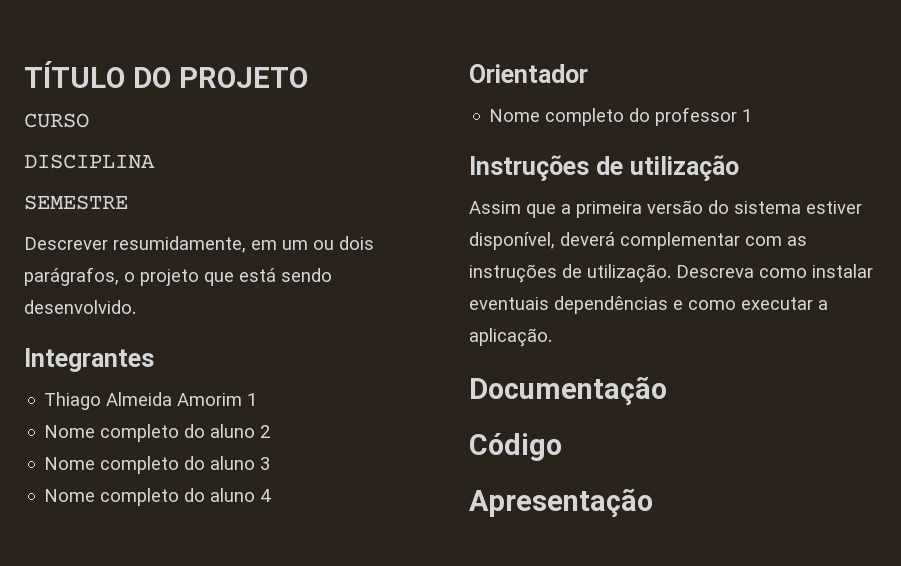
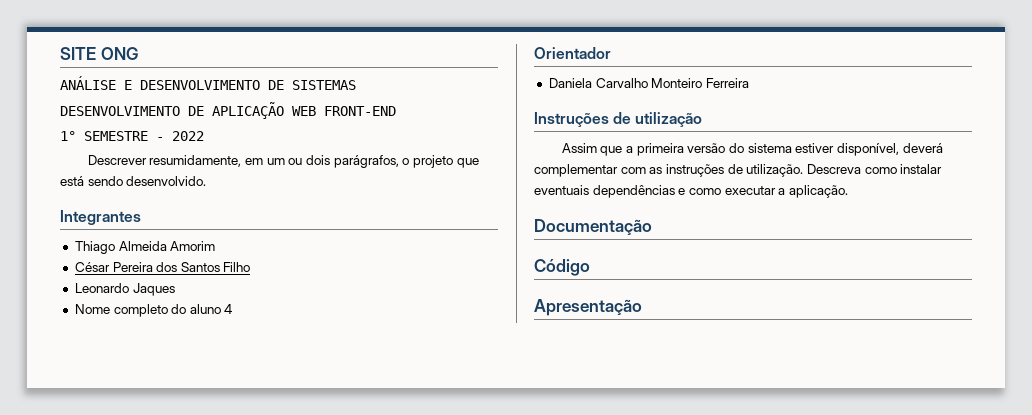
- TÍTULO DO PROJETO
- CURSO
- DISCIPLINA
- SEMESTRE
+ SITE ONG
+ ANÁLISE E DESENVOLVIMENTO DE SISTEMAS
+ DESENVOLVIMENTO DE APLICAÇÃO WEB FRONT-END
+ 1° SEMESTRE - 2022
- Thiago Almeida Amorim 1
- Nome completo do aluno 2
- Nome completo do aluno 3
+ Thiago Almeida Amorim
+ César Pereira dos Santos Filho
+ Leonardo Jaques
- Nome completo do professor 1
+ Daniela Carvalho Monteiro Ferreira

